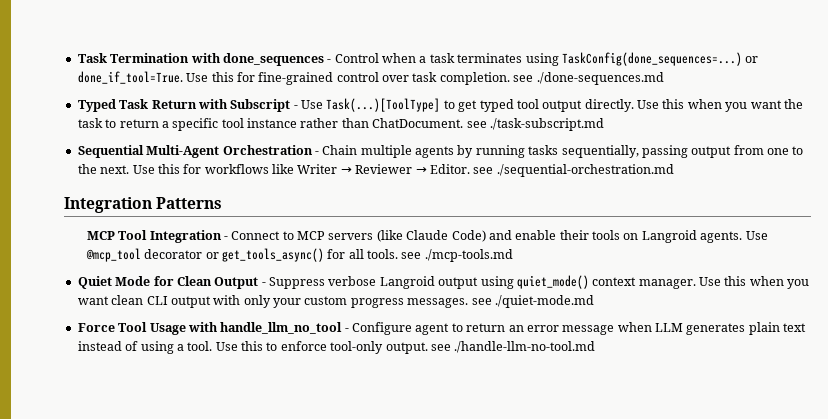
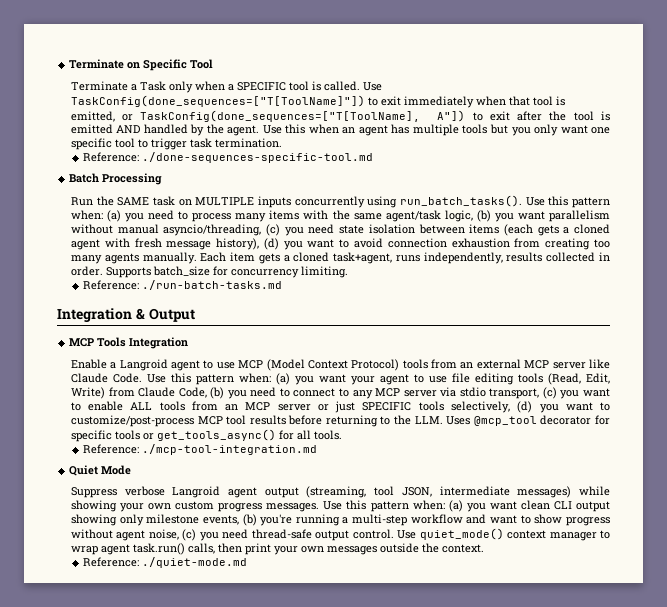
- Task Termination with done_sequences - Control when a task terminates using TaskConfig(done_sequences=...) or done_if_tool=True. Use this for fine-grained control over task completion. see ./done-sequences.md
- Typed Task Return with Subscript - Use Task(...)[ToolType] to get typed tool output directly. Use this when you want the task to return a specific tool instance rather than ChatDocument. see ./task-subscript.md
- Sequential Multi-Agent Orchestration - Chain multiple agents by running tasks sequentially, passing output from one to the next. Use this for workflows like Writer → Reviewer → Editor. see ./sequential-orchestration.md
- Integration Patterns
- MCP Tool Integration - Connect to MCP servers (like Claude Code) and enable their tools on Langroid agents. Use @mcp_tool decorator or get_tools_async() for all tools. see ./mcp-tools.md
+ Terminate on Specific Tool
+ Terminate a Task only when a SPECIFIC tool is called. Use TaskConfig(done_sequences=["T[ToolName]"]) to exit immediately when that tool is emitted, or TaskConfig(done_sequences=["T[ToolName], A"]) to exit after the tool is emitted AND handled by the agent. Use this when an agent has multiple tools but you only want one specific tool to trigger task termination.
+ Reference: ./done-sequences-specific-tool.md
+ Batch Processing
+ Run the SAME task on MULTIPLE inputs concurrently using run_batch_tasks(). Use this pattern when: (a) you need to process many items with the same agent/task logic, (b) you want parallelism without manual asyncio/threading, (c) you need state isolation between items (each gets a cloned agent with fresh message history), (d) you want to avoid connection exhaustion from creating too many agents manually. Each item gets a cloned task+agent, runs independently, results collected in order. Supports batch_size for concurrency limiting.
+ Reference: ./run-batch-tasks.md
+ Integration & Output
+ MCP Tools Integration
+ Enable a Langroid agent to use MCP (Model Context Protocol) tools from an external MCP server like Claude Code. Use this pattern when: (a) you want your agent to use file editing tools (Read, Edit, Write) from Claude Code, (b) you need to connect to any MCP server via stdio transport, (c) you want to enable ALL tools from an MCP server or just SPECIFIC tools selectively, (d) you want to customize/post-process MCP tool results before returning to the LLM. Uses @mcp_tool decorator for specific tools or get_tools_async() for all tools.
+ Reference: ./mcp-tool-integration.md
- Quiet Mode for Clean Output - Suppress verbose Langroid output using quiet_mode() context manager. Use this when you want clean CLI output with only your custom progress messages. see ./quiet-mode.md
- Force Tool Usage with handle_llm_no_tool - Configure agent to return an error message when LLM generates plain text instead of using a tool. Use this to enforce tool-only output. see ./handle-llm-no-tool.md
+ Quiet Mode
+ Suppress verbose Langroid agent output (streaming, tool JSON, intermediate messages) while showing your own custom progress messages. Use this pattern when: (a) you want clean CLI output showing only milestone events, (b) you're running a multi-step workflow and want to show progress without agent noise, (c) you need thread-safe output control. Use quiet_mode() context manager to wrap agent task.run() calls, then print your own messages outside the context.
+ Reference: ./quiet-mode.md

